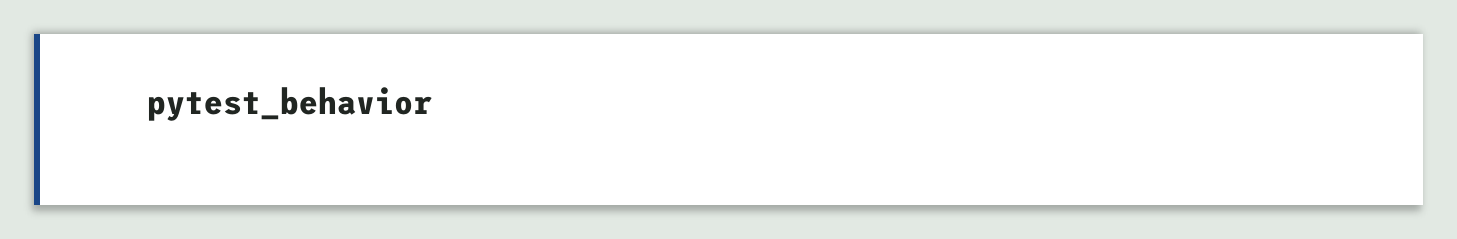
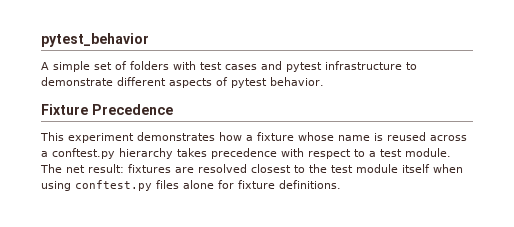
+ A simple set of folders with test cases and pytest infrastructure to demonstrate different aspects of pytest behavior.
+ Fixture Precedence
+ This experiment demonstrates how a fixture whose name is reused across a conftest.py hierarchy takes precedence with respect to a test module. The net result: fixtures are resolved closest to the test module itself when using conftest.py files alone for fixture definitions.

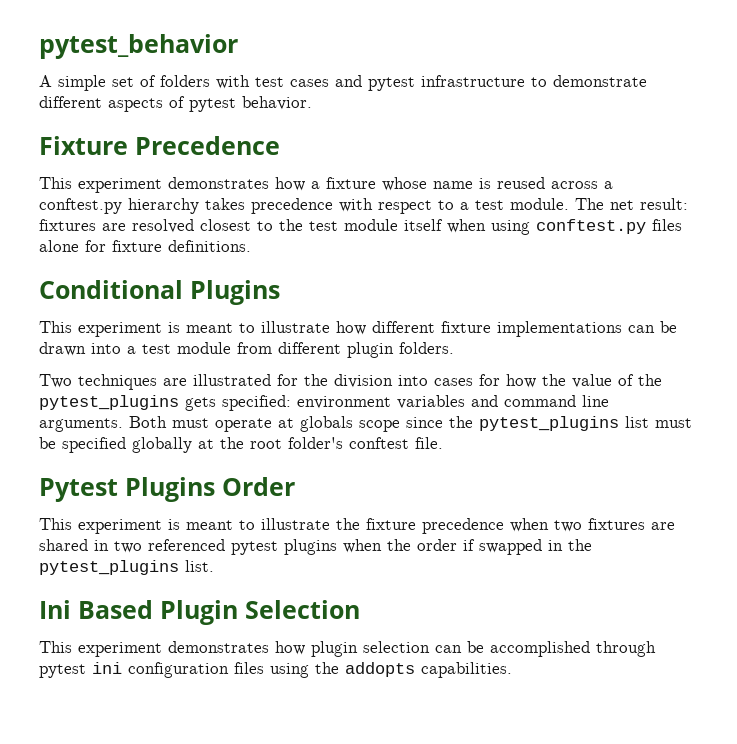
+ Conditional Plugins
+ This experiment is meant to illustrate how different fixture implementations can be drawn into a test module from different plugin folders.
+ Two techniques are illustrated for the division into cases for how the value of the pytest_plugins gets specified: environment variables and command line arguments. Both must operate at globals scope since the pytest_plugins list must be specified globally at the root folder's conftest file.
+ Pytest Plugins Order
+ This experiment is meant to illustrate the fixture precedence when two fixtures are shared in two referenced pytest plugins when the order if swapped in the pytest_plugins list.
+ Ini Based Plugin Selection
+ This experiment demonstrates how plugin selection can be accomplished through pytest ini configuration files using the addopts capabilities.

